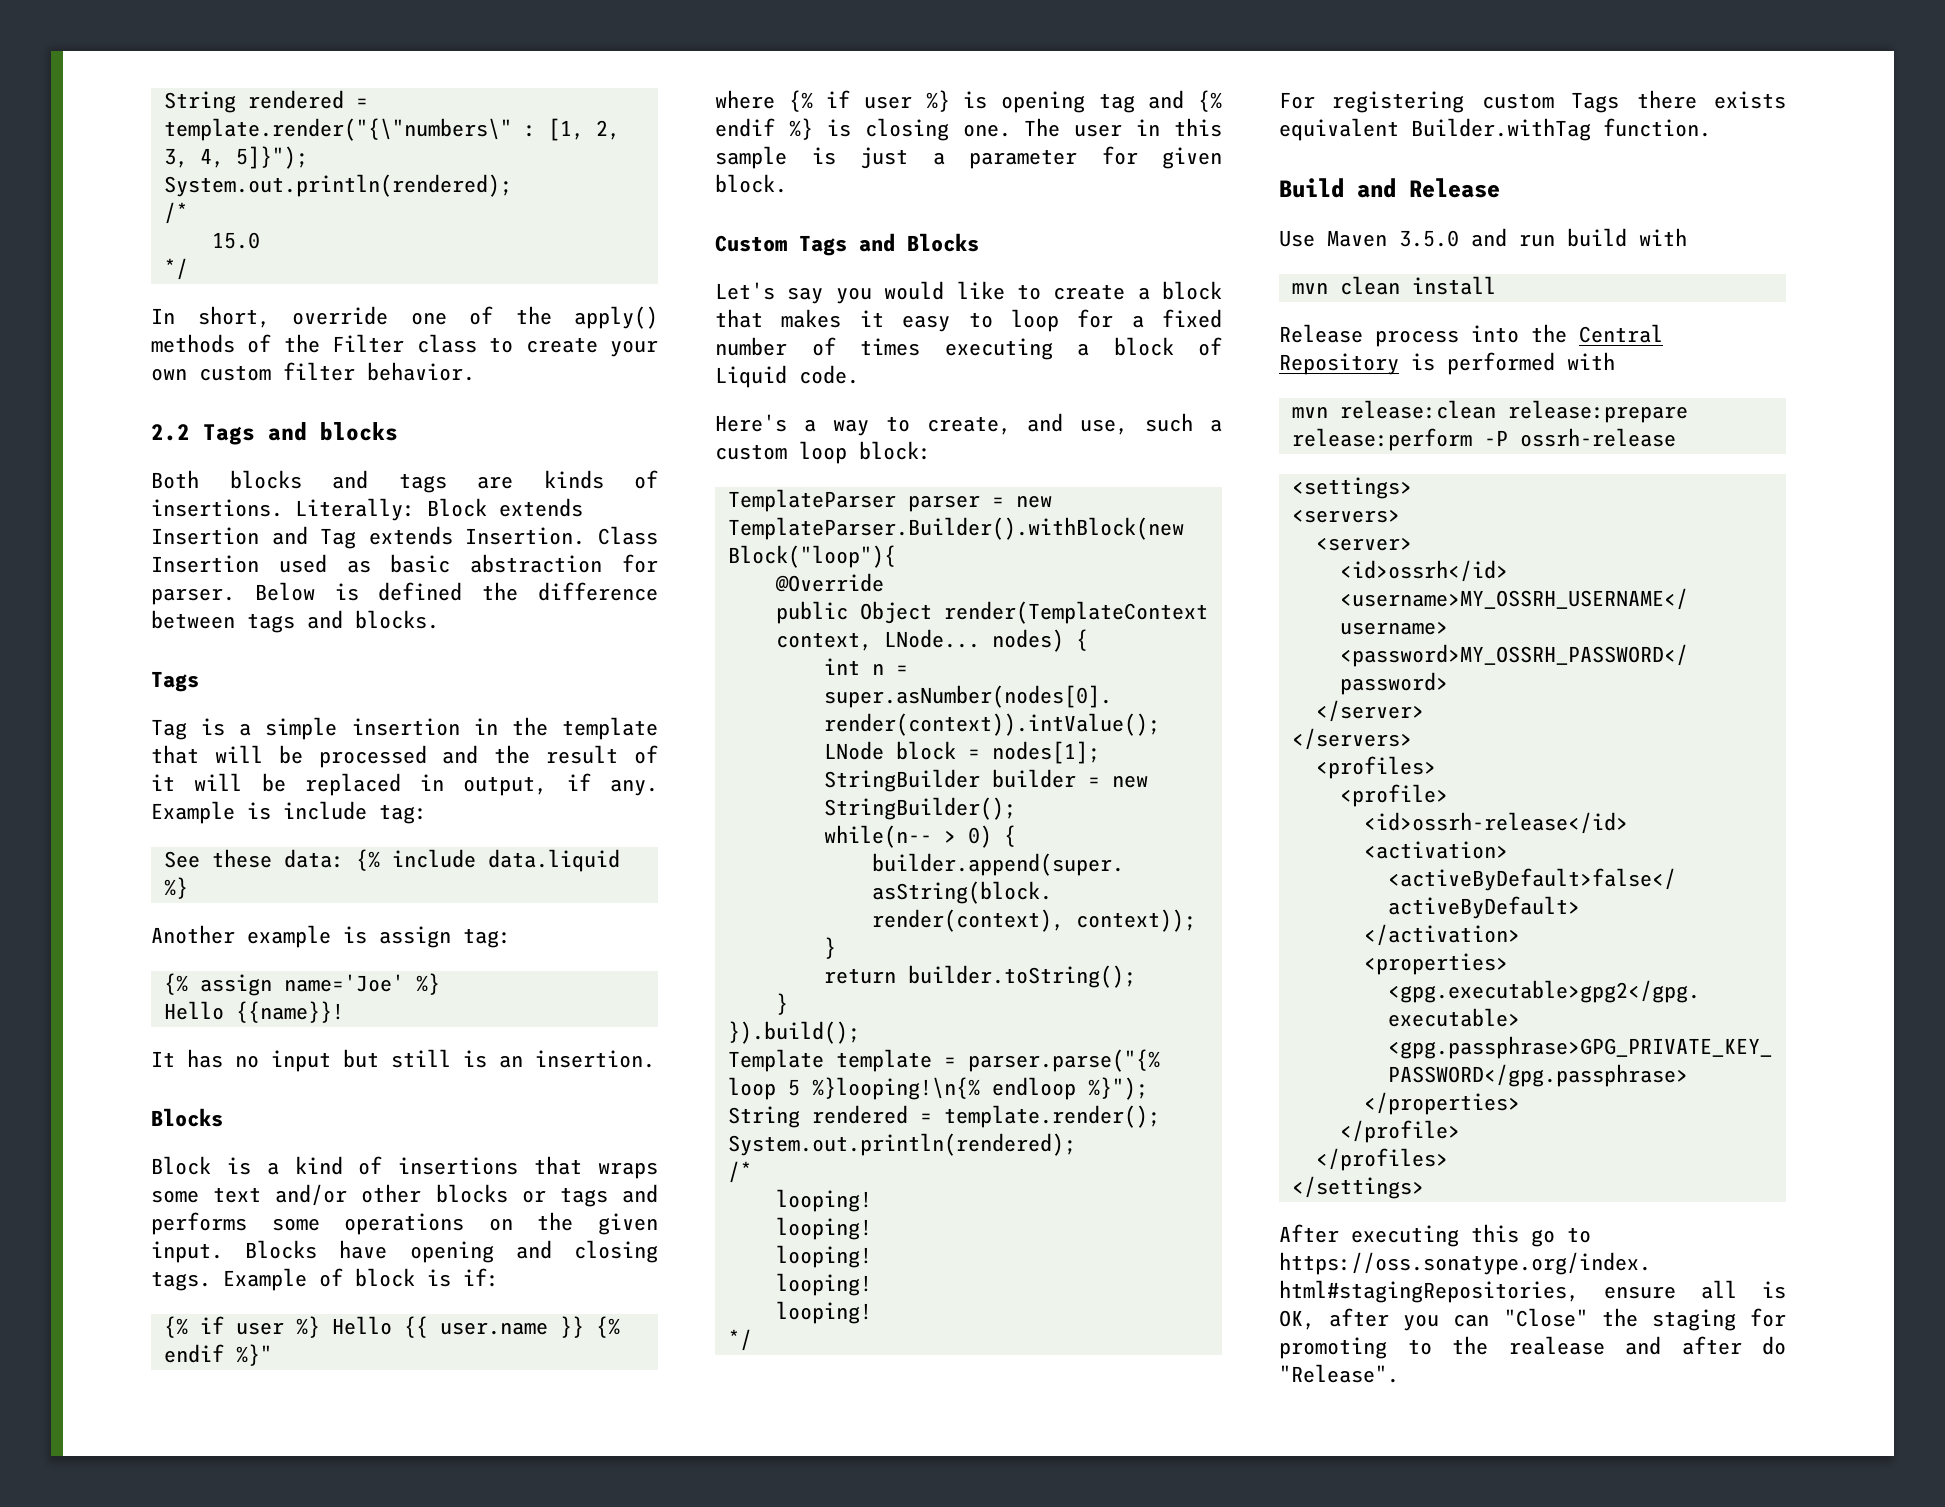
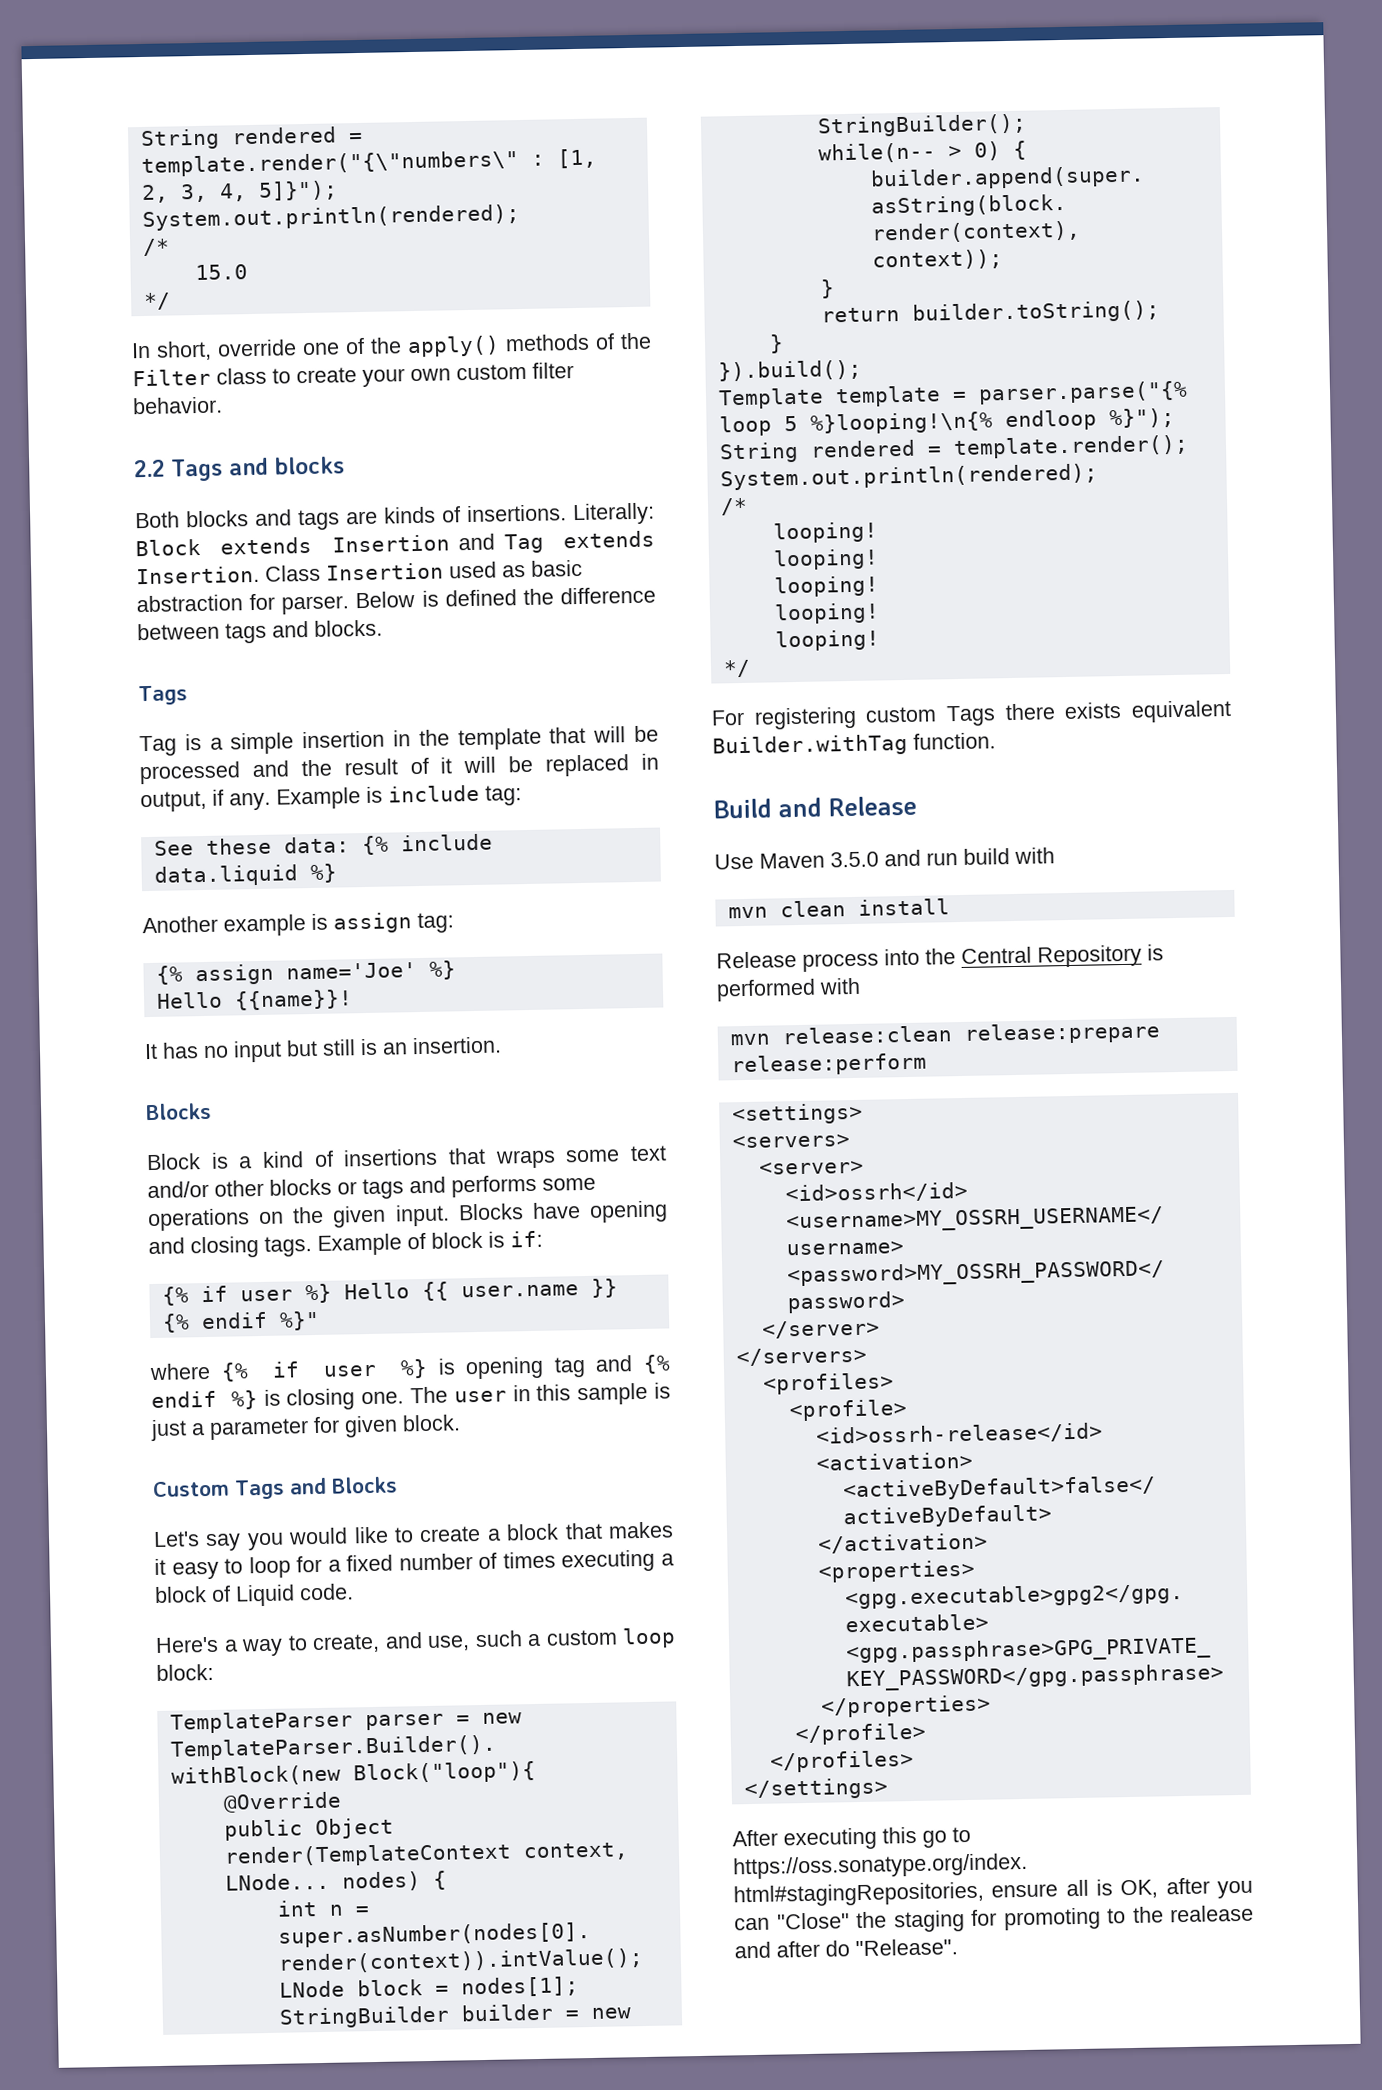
- mvn release:clean release:prepare release:perform -P ossrh-release
+ mvn release:clean release:prepare release:perform

